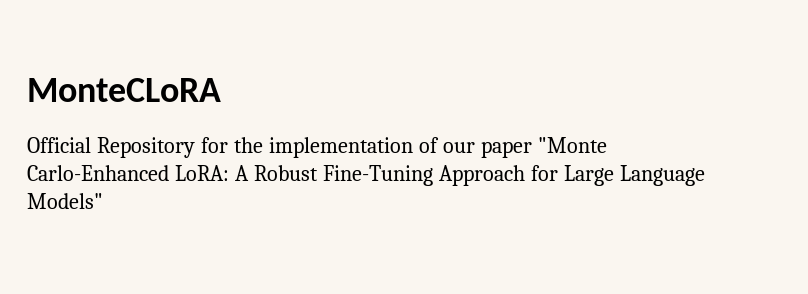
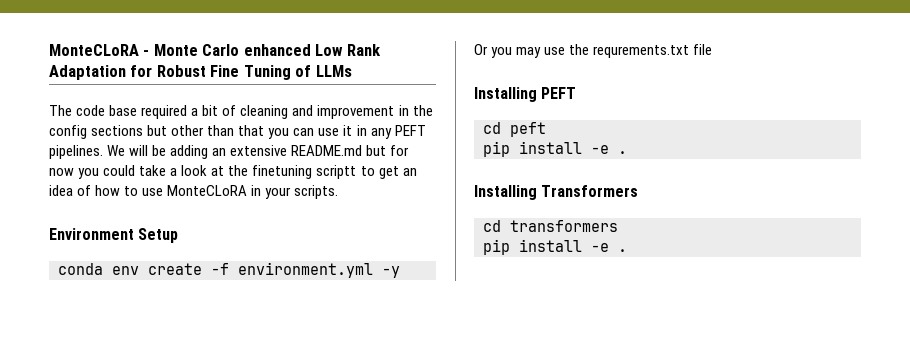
- MonteCLoRA
- Official Repository for the implementation of our paper "Monte Carlo-Enhanced LoRA: A Robust Fine-Tuning Approach for Large Language Models"
+ MonteCLoRA - Monte Carlo enhanced Low Rank Adaptation for Robust Fine Tuning of LLMs
+ The code base required a bit of cleaning and improvement in the config sections but other than that you can use it in any PEFT pipelines. We will be adding an extensive README.md but for now you could take a look at the finetuning scriptt to get an idea of how to use MonteCLoRA in your scripts.
+ Environment Setup
+ conda env create -f environment.yml -y
+ Or you may use the requrements.txt file
+ Installing PEFT
+ cd peft
+ pip install -e .
+ Installing Transformers
+ cd transformers
+ pip install -e .

